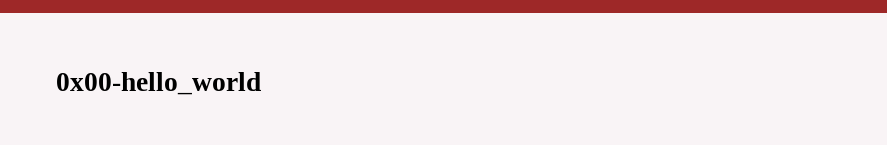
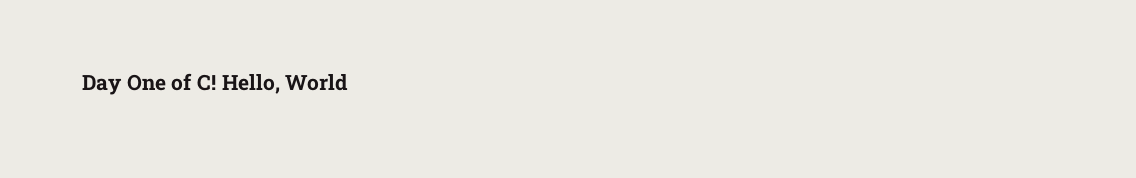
- 0x00-hello_world
+ Day One of C! Hello, World

